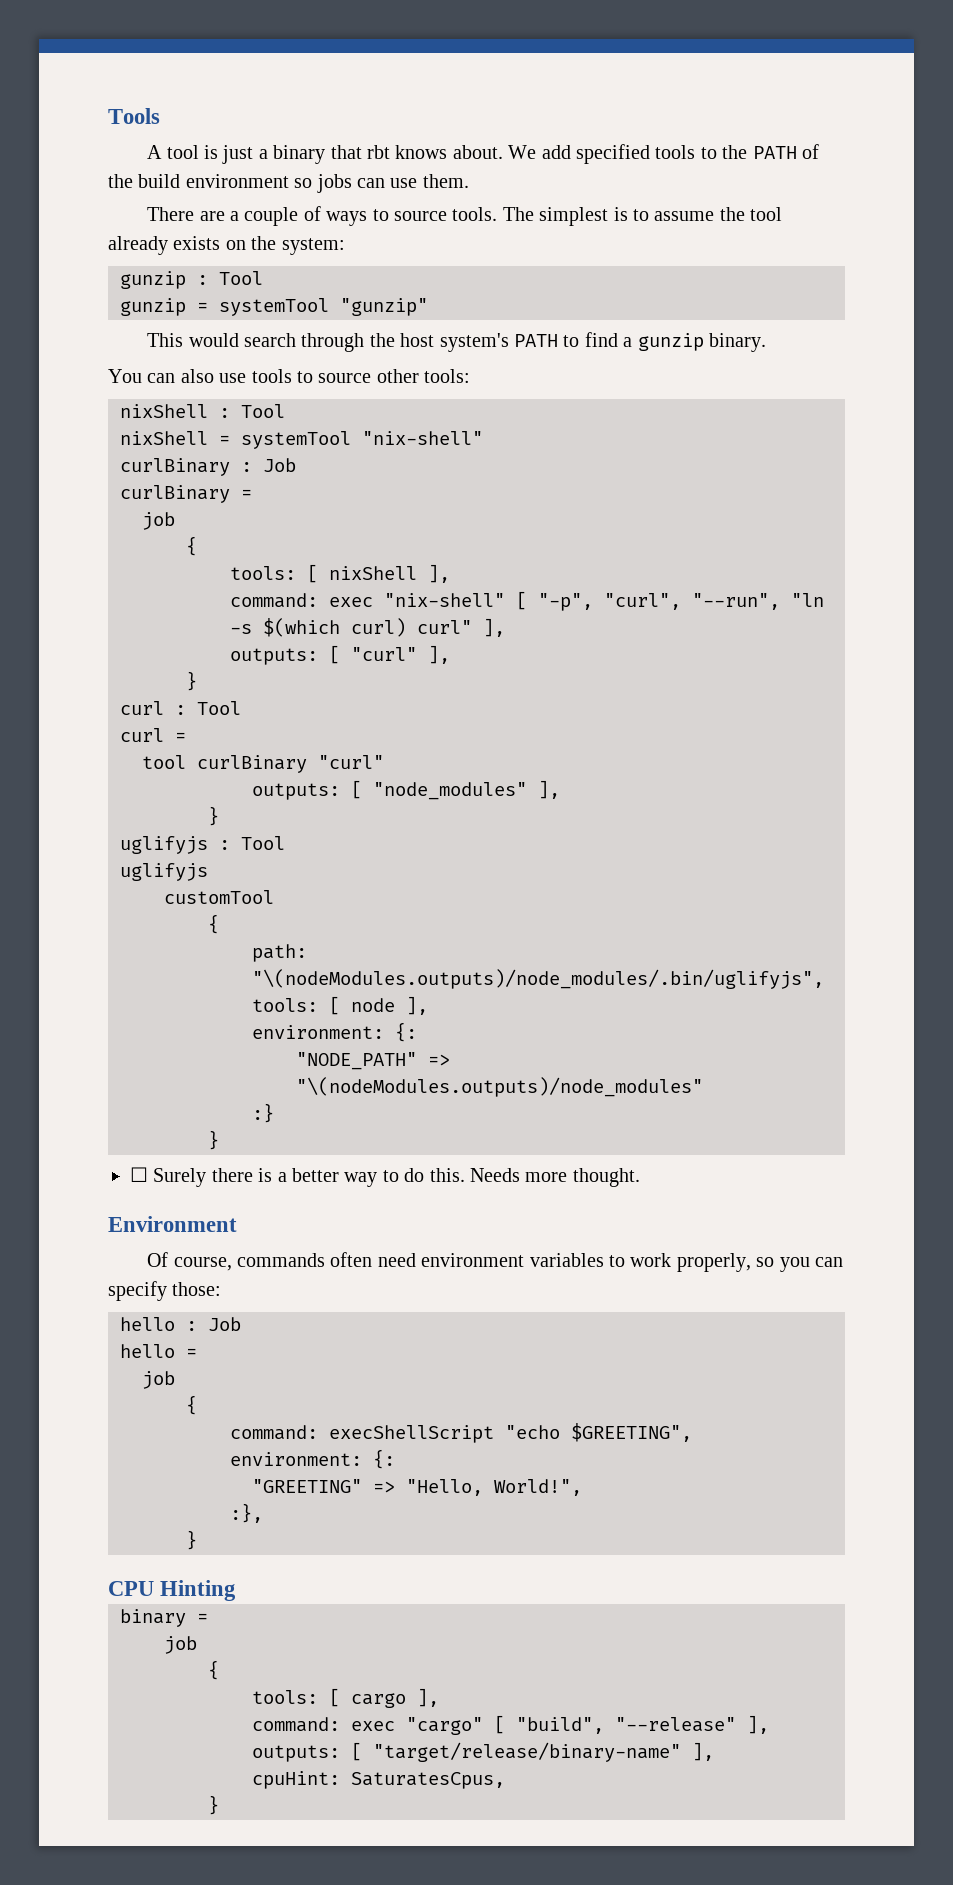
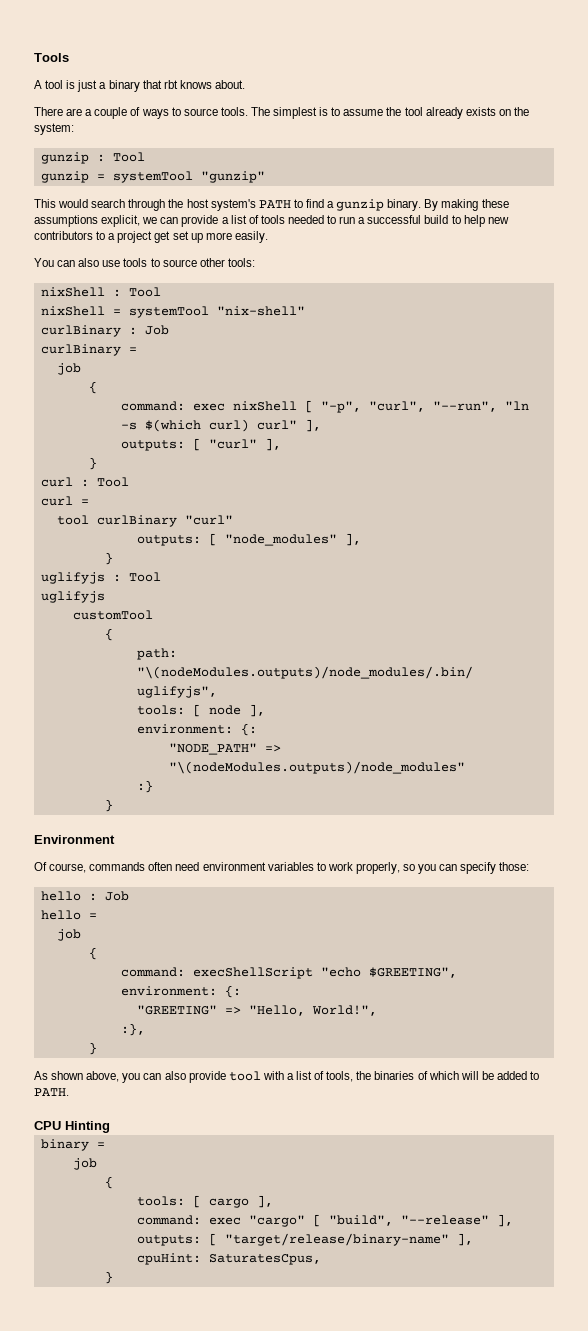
- We add specified tools to the PATH of the build environment so jobs can use them.
+ By making these assumptions explicit, we can provide a list of tools needed to run a successful build to help new contributors to a project get set up more easily.
- tools: [ nixShell ],
- command: exec "nix-shell" [ "-p", "curl", "--run", "ln -s $(which curl) curl" ],
+ command: exec nixShell [ "-p", "curl", "--run", "ln -s $(which curl) curl" ],
- ☐ Surely there is a better way to do this. Needs more thought.
+ As shown above, you can also provide tool with a list of tools, the binaries of which will be added to PATH.

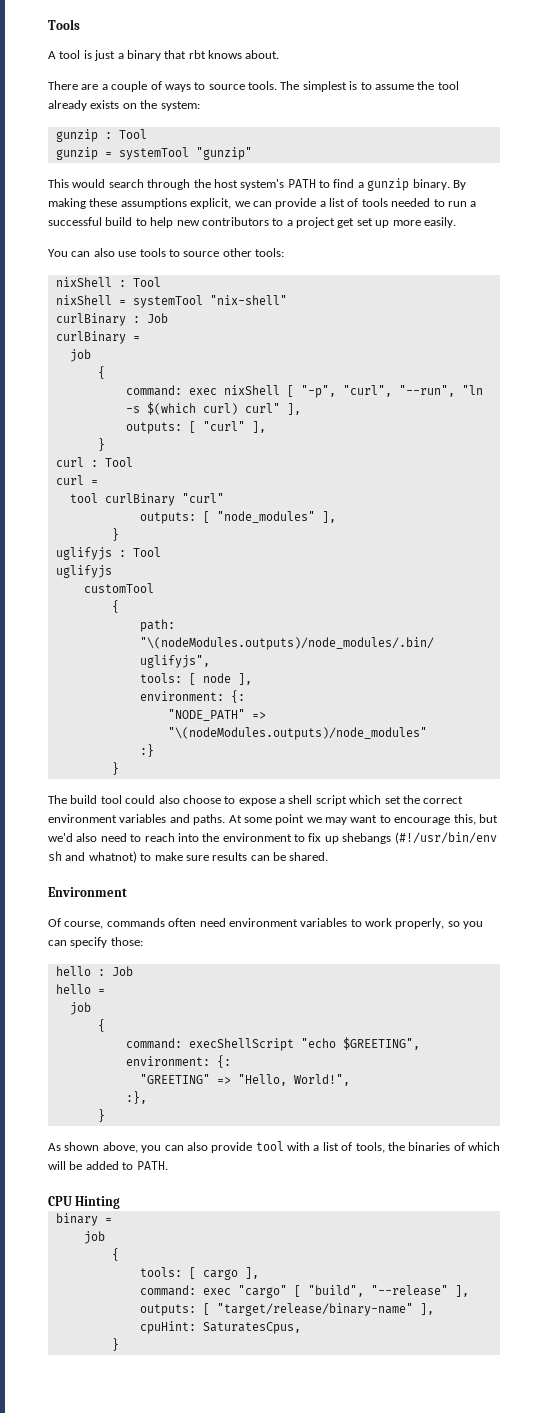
+ The build tool could also choose to expose a shell script which set the correct environment variables and paths. At some point we may want to encourage this, but we'd also need to reach into the environment to fix up shebangs (#!/usr/bin/env sh and whatnot) to make sure results can be shared.

